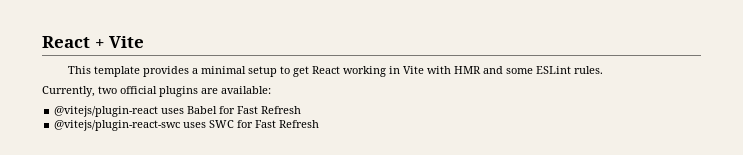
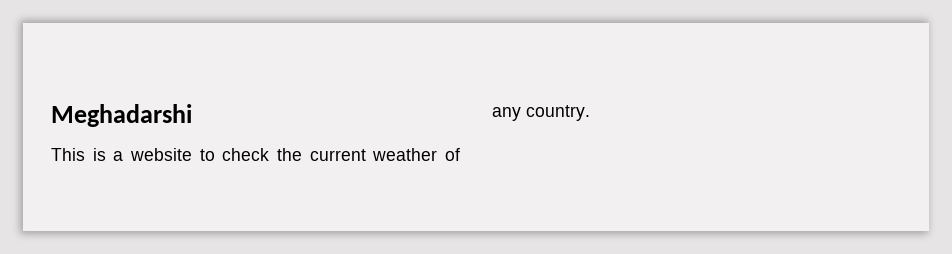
- React + Vite
- This template provides a minimal setup to get React working in Vite with HMR and some ESLint rules.
- Currently, two official plugins are available:
- @vitejs/plugin-react uses Babel for Fast Refresh
- @vitejs/plugin-react-swc uses SWC for Fast Refresh
+ Meghadarshi
+ This is a website to check the current weather of any country.

